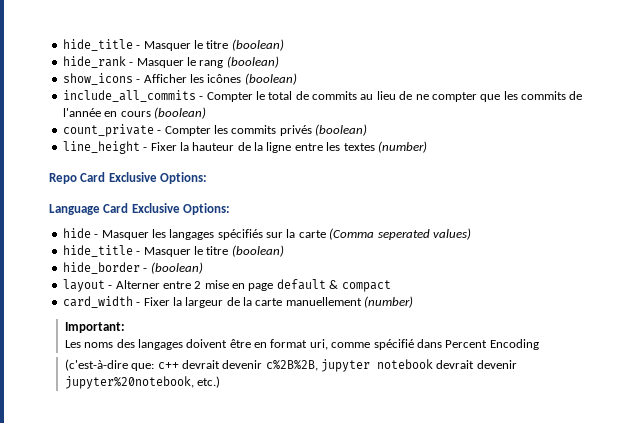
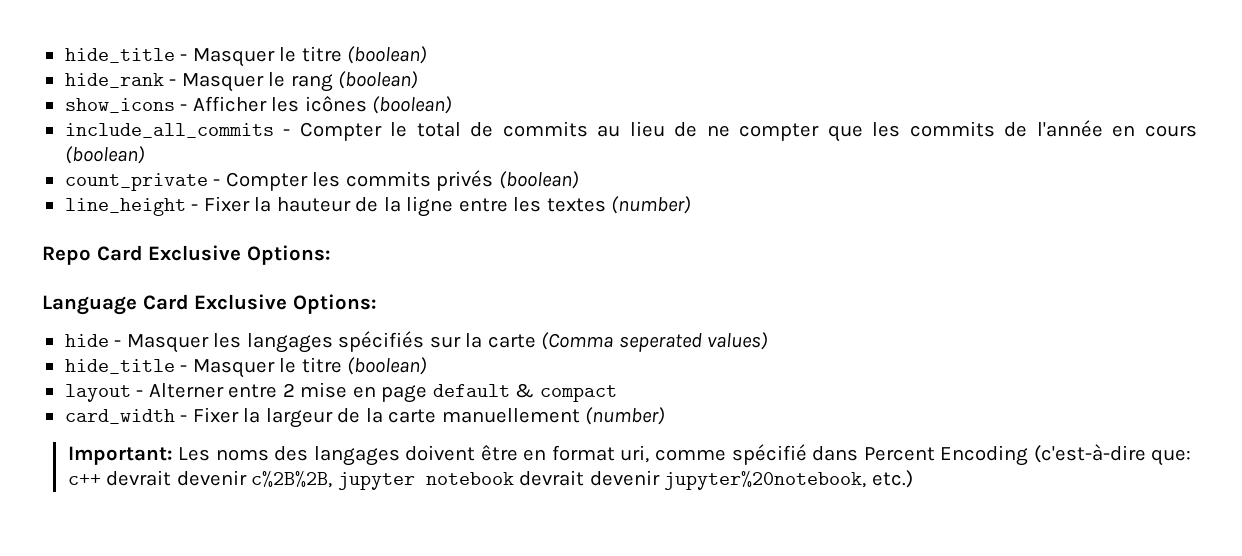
- hide_border - (boolean)
- Important:
- Les noms des langages doivent être en format uri, comme spécifié dans Percent Encoding
- (c'est-à-dire que: c++ devrait devenir c%2B%2B, jupyter notebook devrait devenir jupyter%20notebook, etc.)
+ Important: Les noms des langages doivent être en format uri, comme spécifié dans Percent Encoding (c'est-à-dire que: c++ devrait devenir c%2B%2B, jupyter notebook devrait devenir jupyter%20notebook, etc.)

